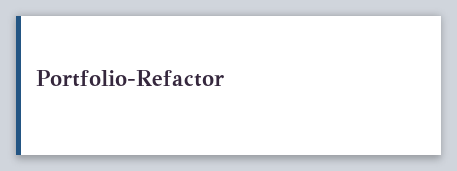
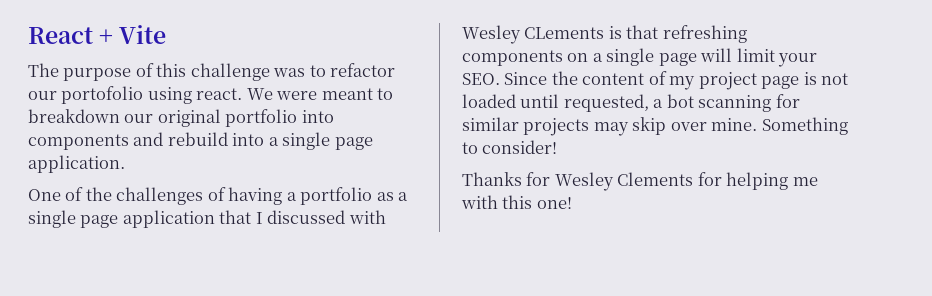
- Portfolio-Refactor
+ React + Vite
+ The purpose of this challenge was to refactor our portofolio using react. We were meant to breakdown our original portfolio into components and rebuild into a single page application.
+ One of the challenges of having a portfolio as a single page application that I discussed with Wesley CLements is that refreshing components on a single page will limit your SEO. Since the content of my project page is not loaded until requested, a bot scanning for similar projects may skip over mine. Something to consider!
+ Thanks for Wesley Clements for helping me with this one!

